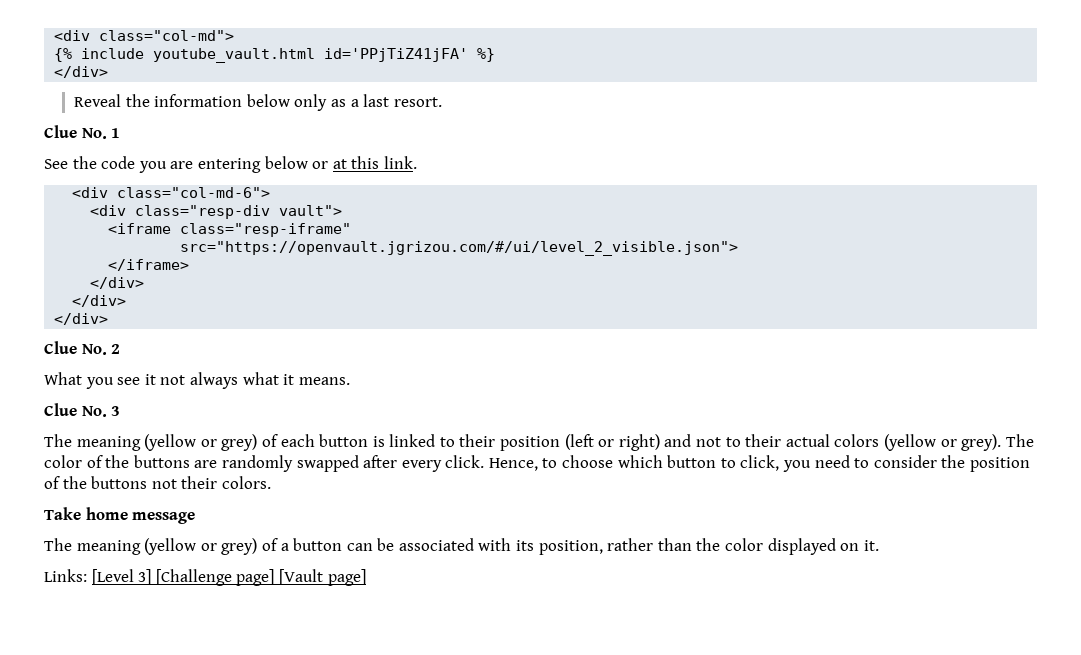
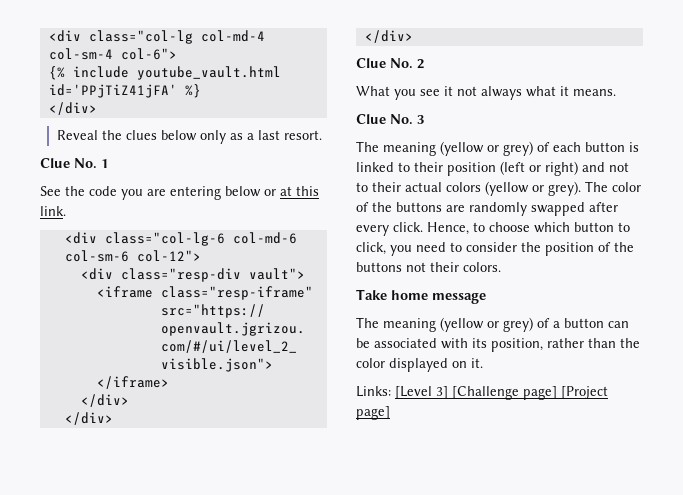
- <div class="col-md">
+ <div class="col-lg col-md-4 col-sm-4 col-6">
- Reveal the information below only as a last resort.
+ Reveal the clues below only as a last resort.
- <div class="col-md-6">
+ <div class="col-lg-6 col-md-6 col-sm-6 col-12">
- Links: [Level 3] [Challenge page] [Vault page]
+ Links: [Level 3] [Challenge page] [Project page]

